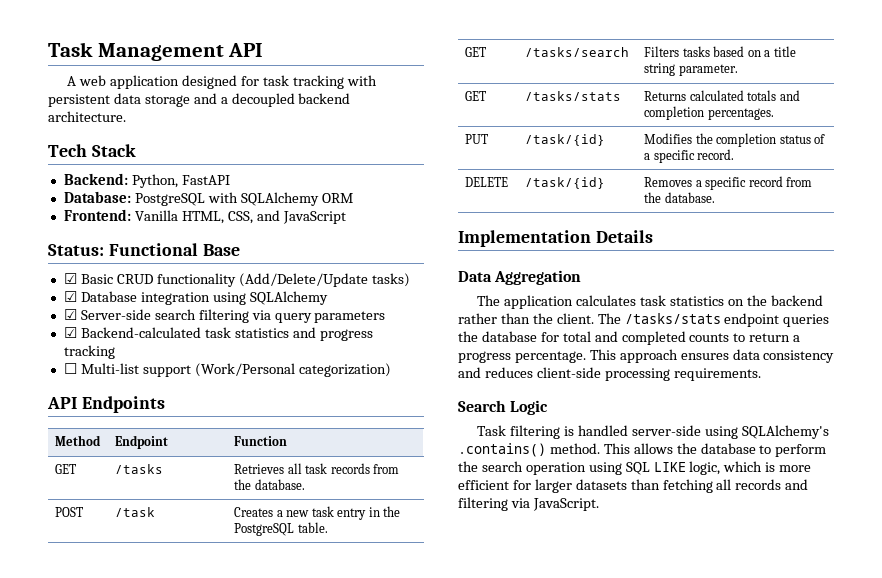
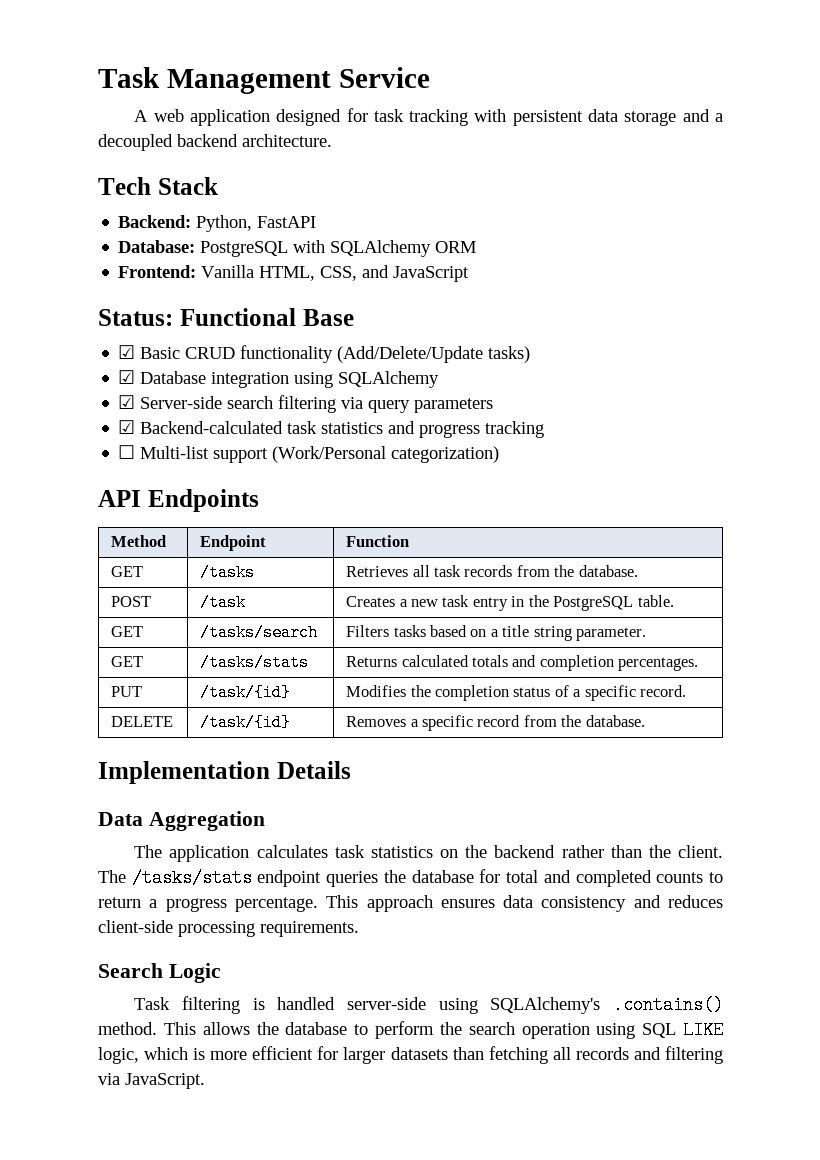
- Task Management API
+ Task Management Service

